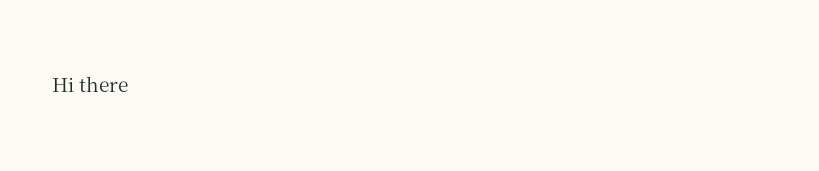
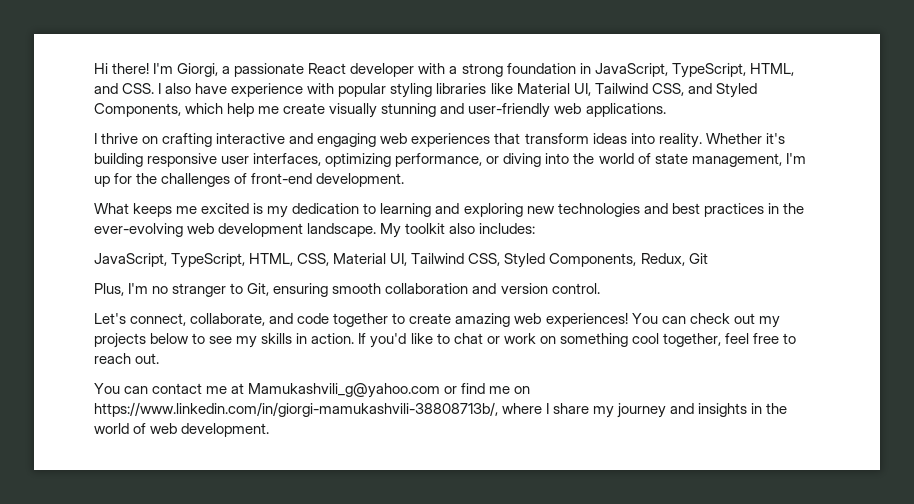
- Hi there
+ Hi there! I'm Giorgi, a passionate React developer with a strong foundation in JavaScript, TypeScript, HTML, and CSS. I also have experience with popular styling libraries like Material UI, Tailwind CSS, and Styled Components, which help me create visually stunning and user-friendly web applications.
+ I thrive on crafting interactive and engaging web experiences that transform ideas into reality. Whether it's building responsive user interfaces, optimizing performance, or diving into the world of state management, I'm up for the challenges of front-end development.
+ What keeps me excited is my dedication to learning and exploring new technologies and best practices in the ever-evolving web development landscape. My toolkit also includes:
+ JavaScript, TypeScript, HTML, CSS, Material UI, Tailwind CSS, Styled Components, Redux, Git
+ Plus, I'm no stranger to Git, ensuring smooth collaboration and version control.
+ Let's connect, collaborate, and code together to create amazing web experiences! You can check out my projects below to see my skills in action. If you'd like to chat or work on something cool together, feel free to reach out.
+ You can contact me at Mamukashvili_g@yahoo.com or find me on https://www.linkedin.com/in/giorgi-mamukashvili-38808713b/, where I share my journey and insights in the world of web development.

